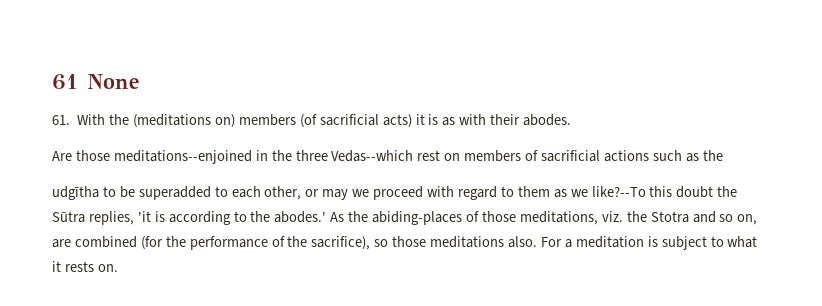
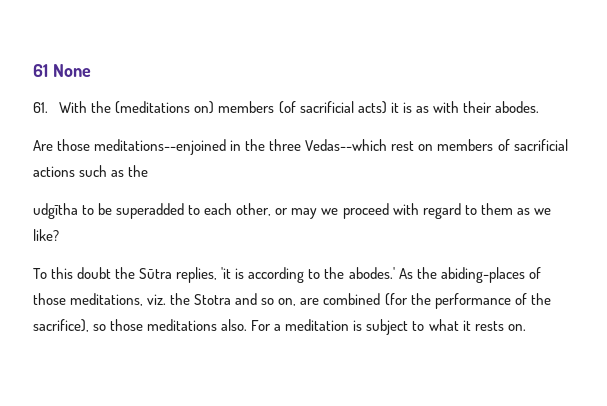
- udgītha to be superadded to each other, or may we proceed with regard to them as we like?--To this doubt the Sūtra replies, 'it is according to the abodes.'
+ udgītha to be superadded to each other, or may we proceed with regard to them as we like?
+ To this doubt the Sūtra replies, 'it is according to the abodes.'

